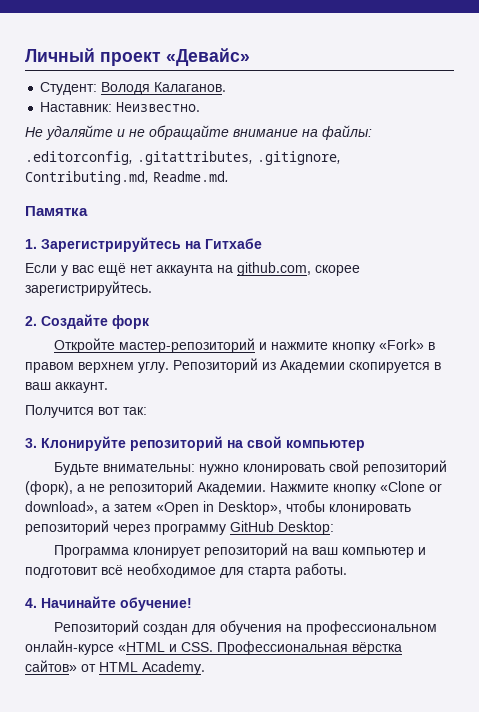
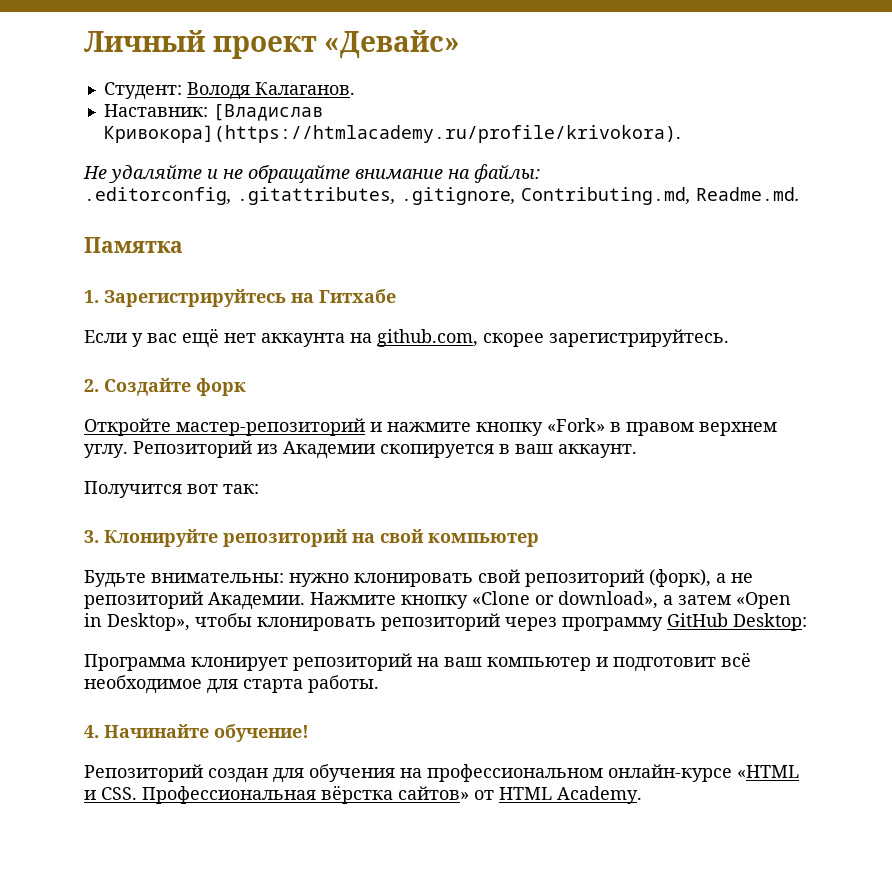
- Наставник: Неизвестно.
+ Наставник: [Владислав Кривокора](https://htmlacademy.ru/profile/krivokora).

